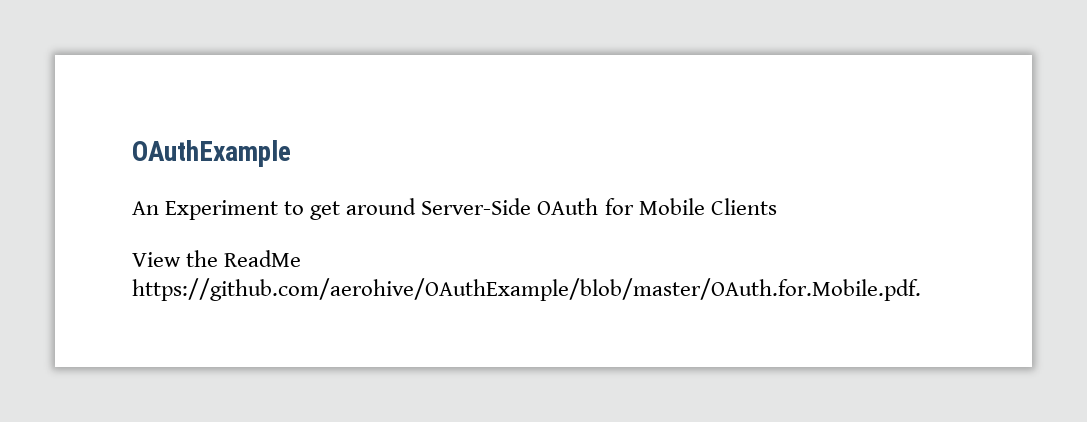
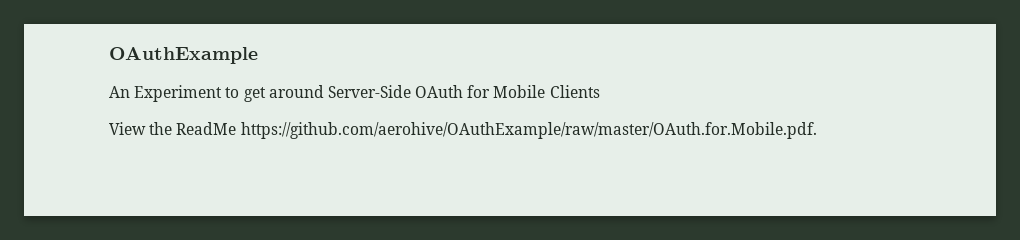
- View the ReadMe https://github.com/aerohive/OAuthExample/blob/master/OAuth.for.Mobile.pdf.
+ View the ReadMe https://github.com/aerohive/OAuthExample/raw/master/OAuth.for.Mobile.pdf.

